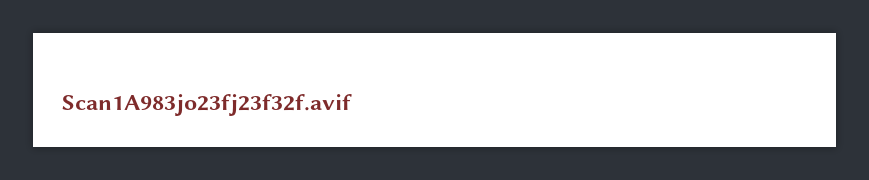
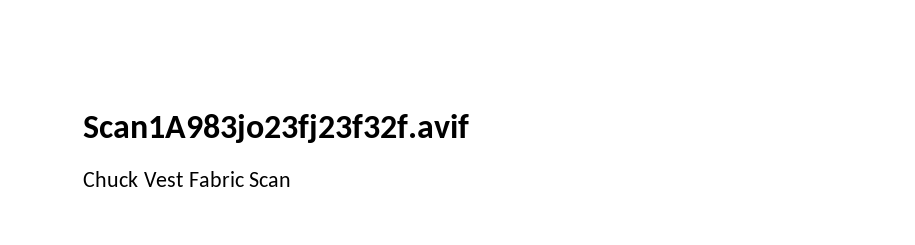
+ Chuck Vest Fabric Scan

